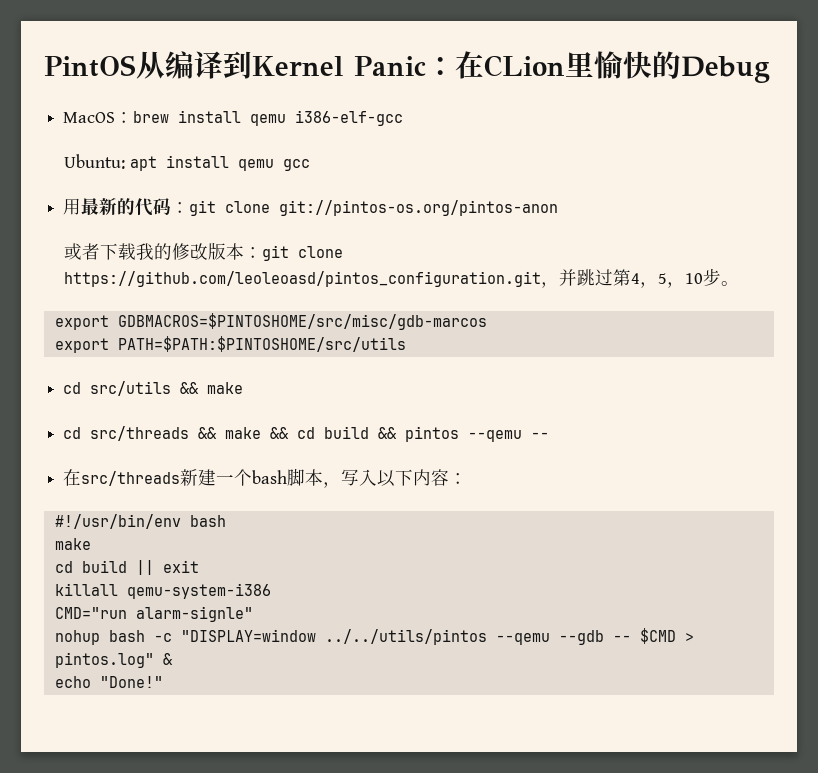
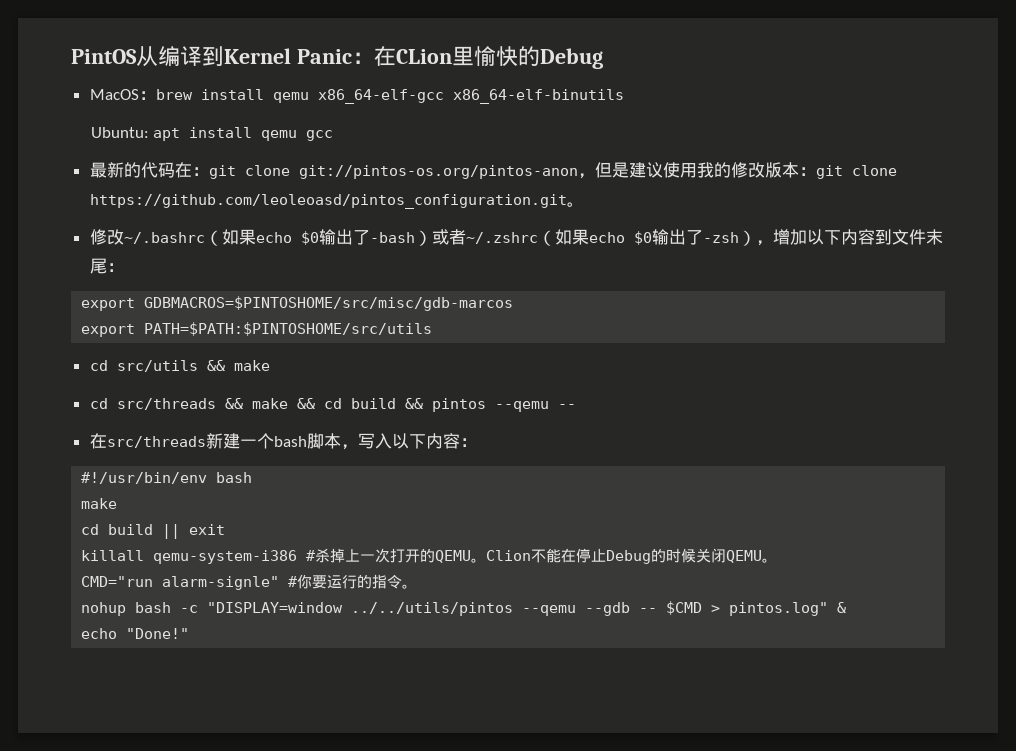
- MacOS：brew install qemu i386-elf-gcc
+ MacOS：brew install qemu x86_64-elf-gcc x86_64-elf-binutils
- 用最新的代码：git clone git://pintos-os.org/pintos-anon
- 或者下载我的修改版本：git clone https://github.com/leoleoasd/pintos_configuration.git，并跳过第4，5，10步。
+ 最新的代码在：git clone git://pintos-os.org/pintos-anon，但是建议使用我的修改版本：git clone https://github.com/leoleoasd/pintos_configuration.git。
+ 修改~/.bashrc（如果echo $0输出了-bash）或者~/.zshrc（如果echo $0输出了-zsh），增加以下内容到文件末尾：
- killall qemu-system-i386
- CMD="run alarm-signle"
+ killall qemu-system-i386 #杀掉上一次打开的QEMU。Clion不能在停止Debug的时候关闭QEMU。
+ CMD="run alarm-signle" #你要运行的指令。

